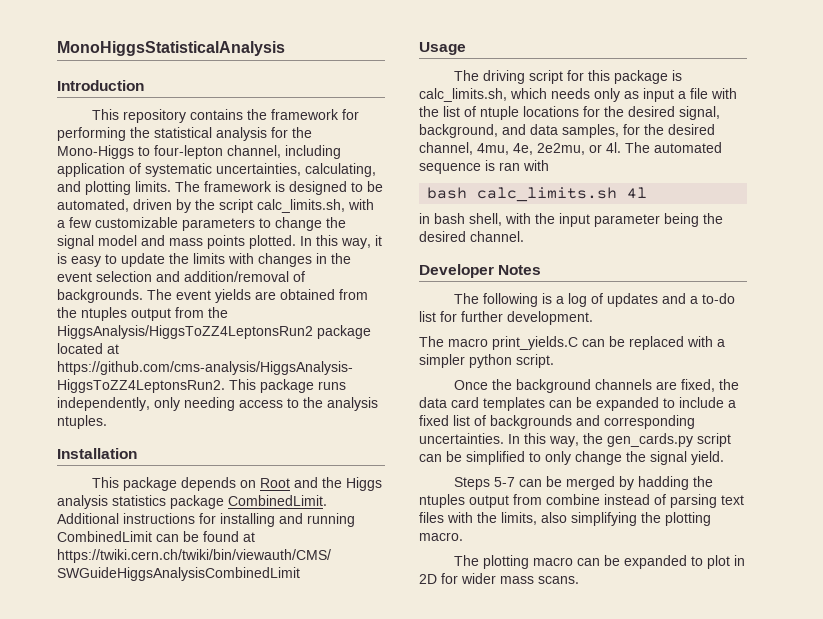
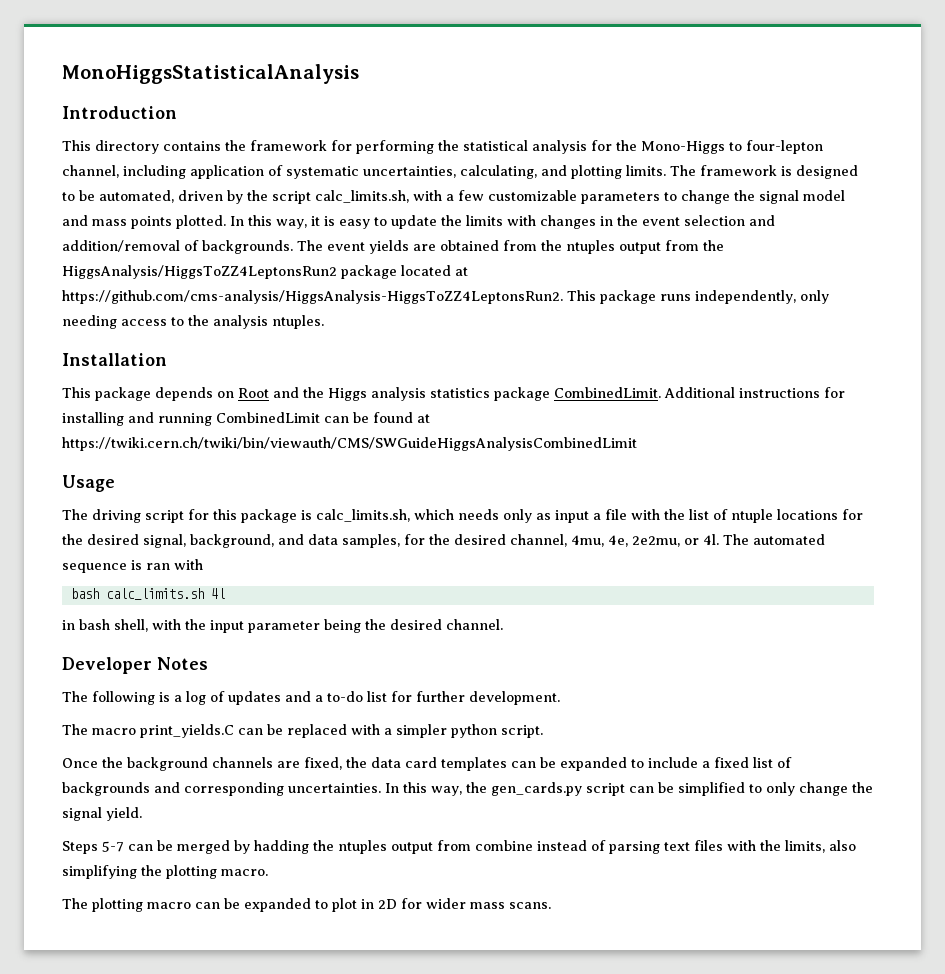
- This repository contains the framework for performing the statistical analysis for the Mono-Higgs to four-lepton channel, including application of systematic uncertainties, calculating, and plotting limits.
+ This directory contains the framework for performing the statistical analysis for the Mono-Higgs to four-lepton channel, including application of systematic uncertainties, calculating, and plotting limits.

